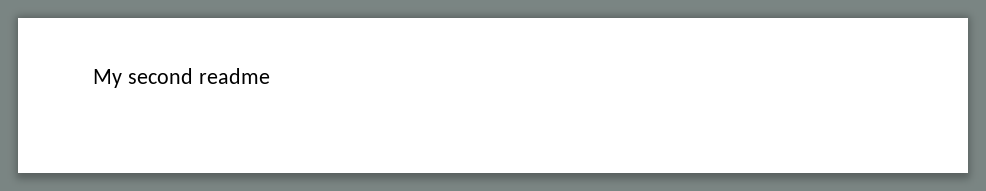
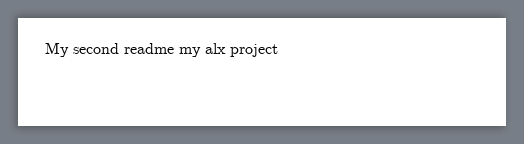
- My second readme
+ My second readme my alx project

